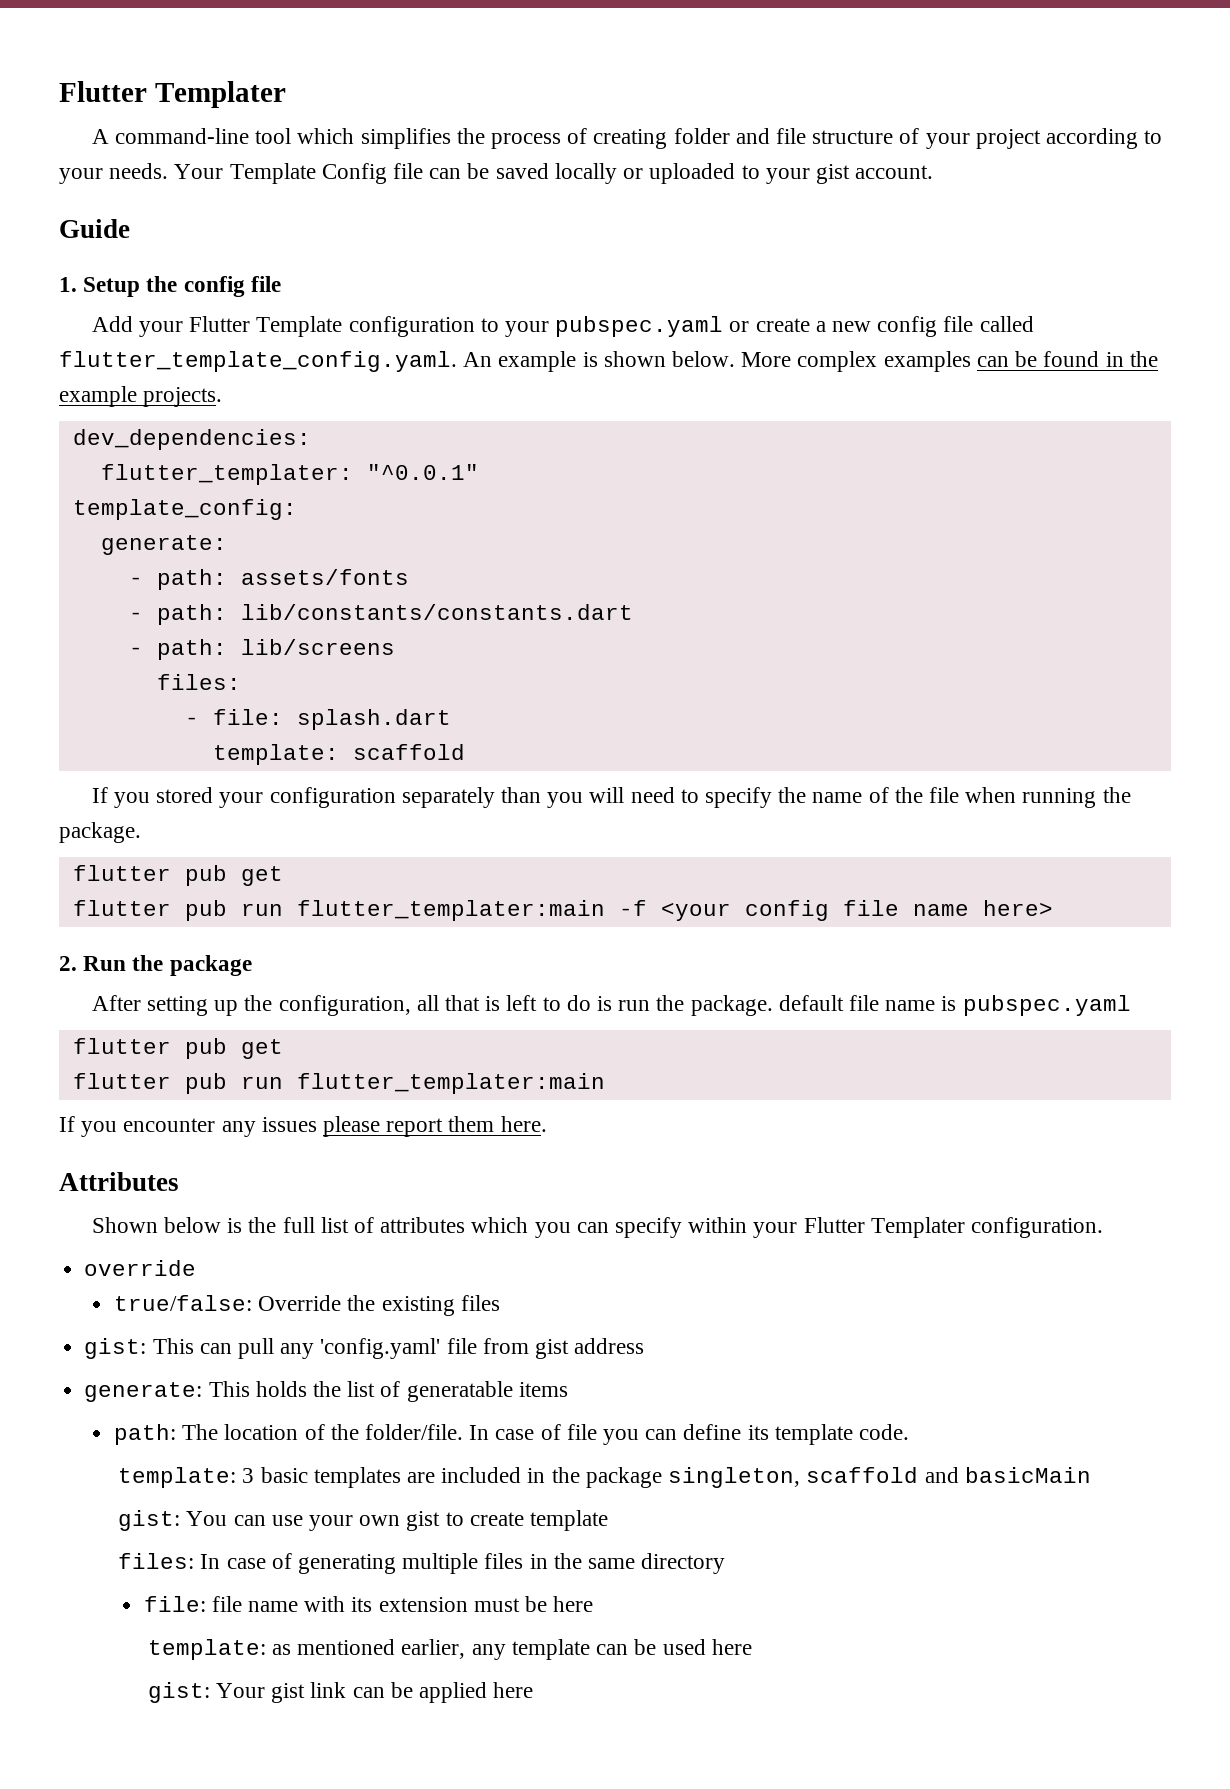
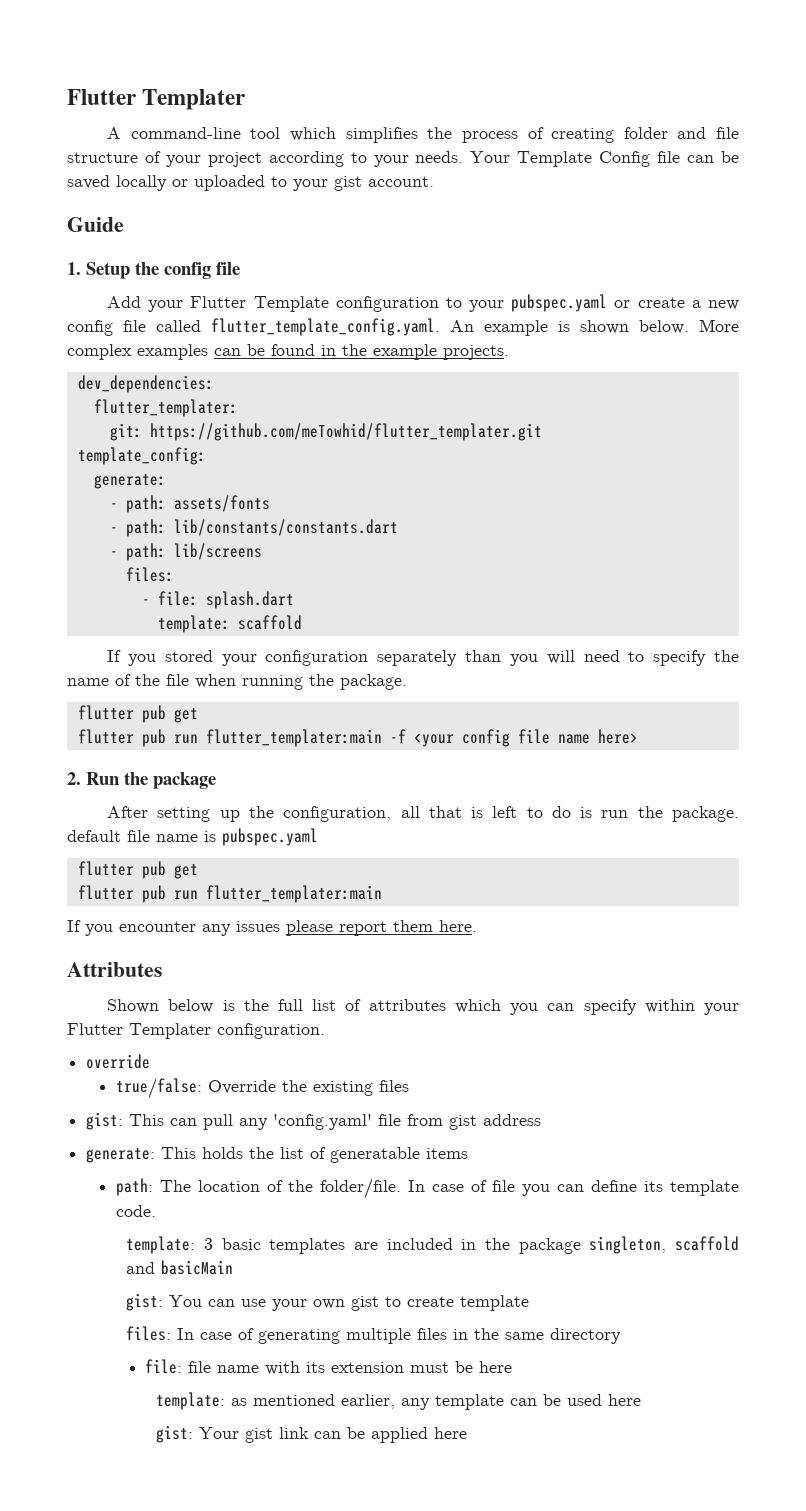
- flutter_templater: "^0.0.1"
+ flutter_templater:
+ git: https://github.com/meTowhid/flutter_templater.git

